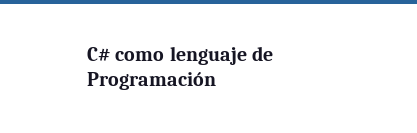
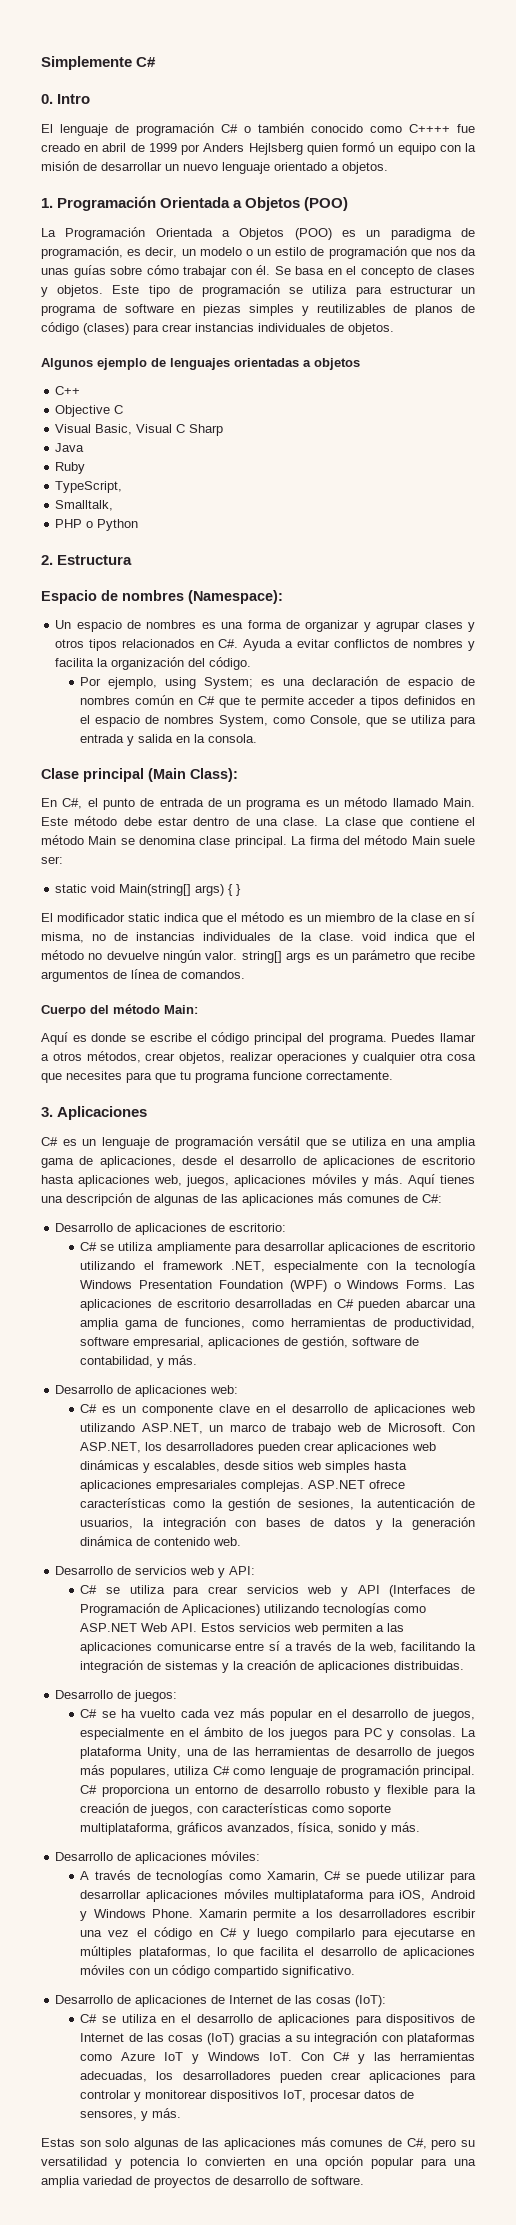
- C# como lenguaje de Programación
+ Simplemente C#
+ 0. Intro
+ El lenguaje de programación C# o también conocido como C++++ fue creado en abril de 1999 por Anders Hejlsberg quien formó un equipo con la misión de desarrollar un nuevo lenguaje orientado a objetos.
+ 1. Programación Orientada a Objetos (POO)
+ La Programación Orientada a Objetos (POO) es un paradigma de programación, es decir, un modelo o un estilo de programación que nos da unas guías sobre cómo trabajar con él. Se basa en el concepto de clases y objetos. Este tipo de programación se utiliza para estructurar un programa de software en piezas simples y reutilizables de planos de código (clases) para crear instancias individuales de objetos.
+ Algunos ejemplo de lenguajes orientadas a objetos
+ C++
+ Objective C
+ Visual Basic, Visual C Sharp
+ Java
+ Ruby
+ TypeScript,
+ Smalltalk,
+ PHP o Python
+ 2. Estructura
+ Espacio de nombres (Namespace):
+ Un espacio de nombres es una forma de organizar y agrupar clases y otros tipos relacionados en C#. Ayuda a evitar conflictos de nombres y facilita la organización del código.
+ Por ejemplo, using System; es una declaración de espacio de nombres común en C# que te permite acceder a tipos definidos en el espacio de nombres System, como Console, que se utiliza para entrada y salida en la consola.
+ Clase principal (Main Class):
+ En C#, el punto de entrada de un programa es un método llamado Main. Este método debe estar dentro de una clase. La clase que contiene el método Main se denomina clase principal. La firma del método Main suele ser:
+ static void Main(string[] args) { }
+ El modificador static indica que el método es un miembro de la clase en sí misma, no de instancias individuales de la clase. void indica que el método no devuelve ningún valor. string[] args es un parámetro que recibe argumentos de línea de comandos.
+ Cuerpo del método Main:
+ Aquí es donde se escribe el código principal del programa. Puedes llamar a otros métodos, crear objetos, realizar operaciones y cualquier otra cosa que necesites para que tu programa funcione correctamente.
+ 3. Aplicaciones
+ C# es un lenguaje de programación versátil que se utiliza en una amplia gama de aplicaciones, desde el desarrollo de aplicaciones de escritorio hasta aplicaciones web, juegos, aplicaciones móviles y más. Aquí tienes una descripción de algunas de las aplicaciones más comunes de C#:
+ Desarrollo de aplicaciones de escritorio:
+ C# se utiliza ampliamente para desarrollar aplicaciones de escritorio utilizando el framework .NET, especialmente con la tecnología Windows Presentation Foundation (WPF) o Windows Forms. Las aplicaciones de escritorio desarrolladas en C# pueden abarcar una amplia gama de funciones, como herramientas de productividad, software empresarial, aplicaciones de gestión, software de contabilidad, y más.
+ Desarrollo de aplicaciones web:
+ C# es un componente clave en el desarrollo de aplicaciones web utilizando ASP.NET, un marco de trabajo web de Microsoft. Con ASP.NET, los desarrolladores pueden crear aplicaciones web dinámicas y escalables, desde sitios web simples hasta aplicaciones empresariales complejas. ASP.NET ofrece características como la gestión de sesiones, la autenticación de usuarios, la integración con bases de datos y la generación dinámica de contenido web.
+ Desarrollo de servicios web y API:
+ C# se utiliza para crear servicios web y API (Interfaces de Programación de Aplicaciones) utilizando tecnologías como ASP.NET Web API. Estos servicios web permiten a las aplicaciones comunicarse entre sí a través de la web, facilitando la integración de sistemas y la creación de aplicaciones distribuidas.
+ Desarrollo de juegos:
+ C# se ha vuelto cada vez más popular en el desarrollo de juegos, especialmente en el ámbito de los juegos para PC y consolas. La plataforma Unity, una de las herramientas de desarrollo de juegos más populares, utiliza C# como lenguaje de programación principal. C# proporciona un entorno de desarrollo robusto y flexible para la creación de juegos, con características como soporte multiplataforma, gráficos avanzados, física, sonido y más.
+ Desarrollo de aplicaciones móviles:
+ A través de tecnologías como Xamarin, C# se puede utilizar para desarrollar aplicaciones móviles multiplataforma para iOS, Android y Windows Phone. Xamarin permite a los desarrolladores escribir una vez el código en C# y luego compilarlo para ejecutarse en múltiples plataformas, lo que facilita el desarrollo de aplicaciones móviles con un código compartido significativo.
+ Desarrollo de aplicaciones de Internet de las cosas (IoT):
+ C# se utiliza en el desarrollo de aplicaciones para dispositivos de Internet de las cosas (IoT) gracias a su integración con plataformas como Azure IoT y Windows IoT. Con C# y las herramientas adecuadas, los desarrolladores pueden crear aplicaciones para controlar y monitorear dispositivos IoT, procesar datos de sensores, y más.
+ Estas son solo algunas de las aplicaciones más comunes de C#, pero su versatilidad y potencia lo convierten en una opción popular para una amplia variedad de proyectos de desarrollo de software.

